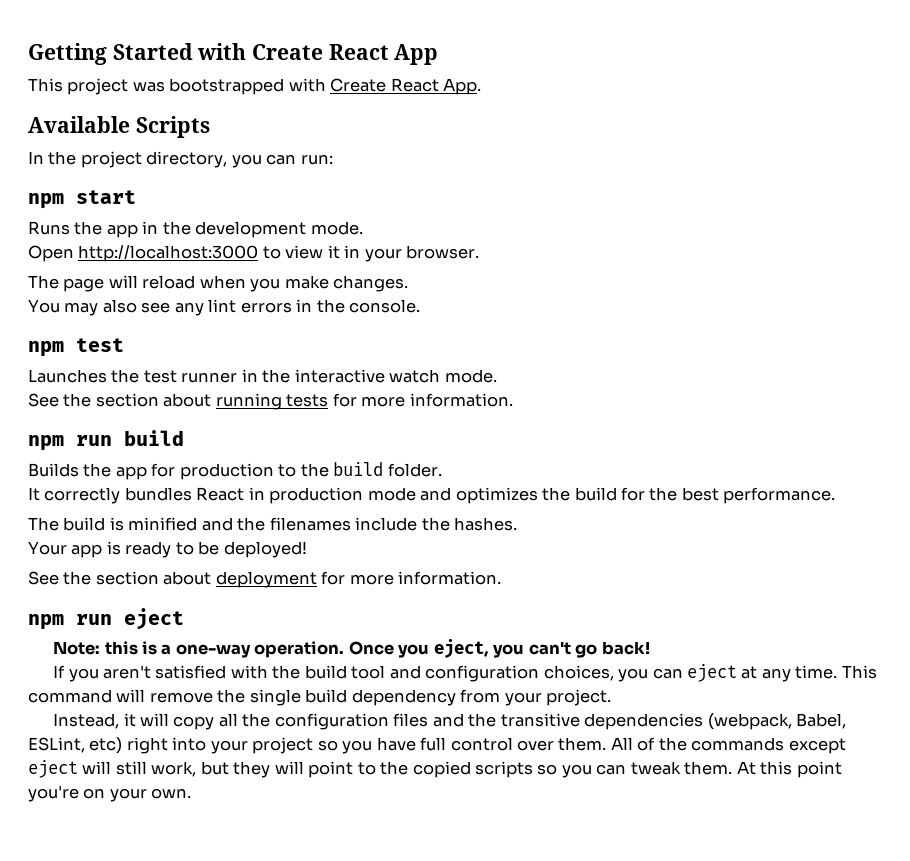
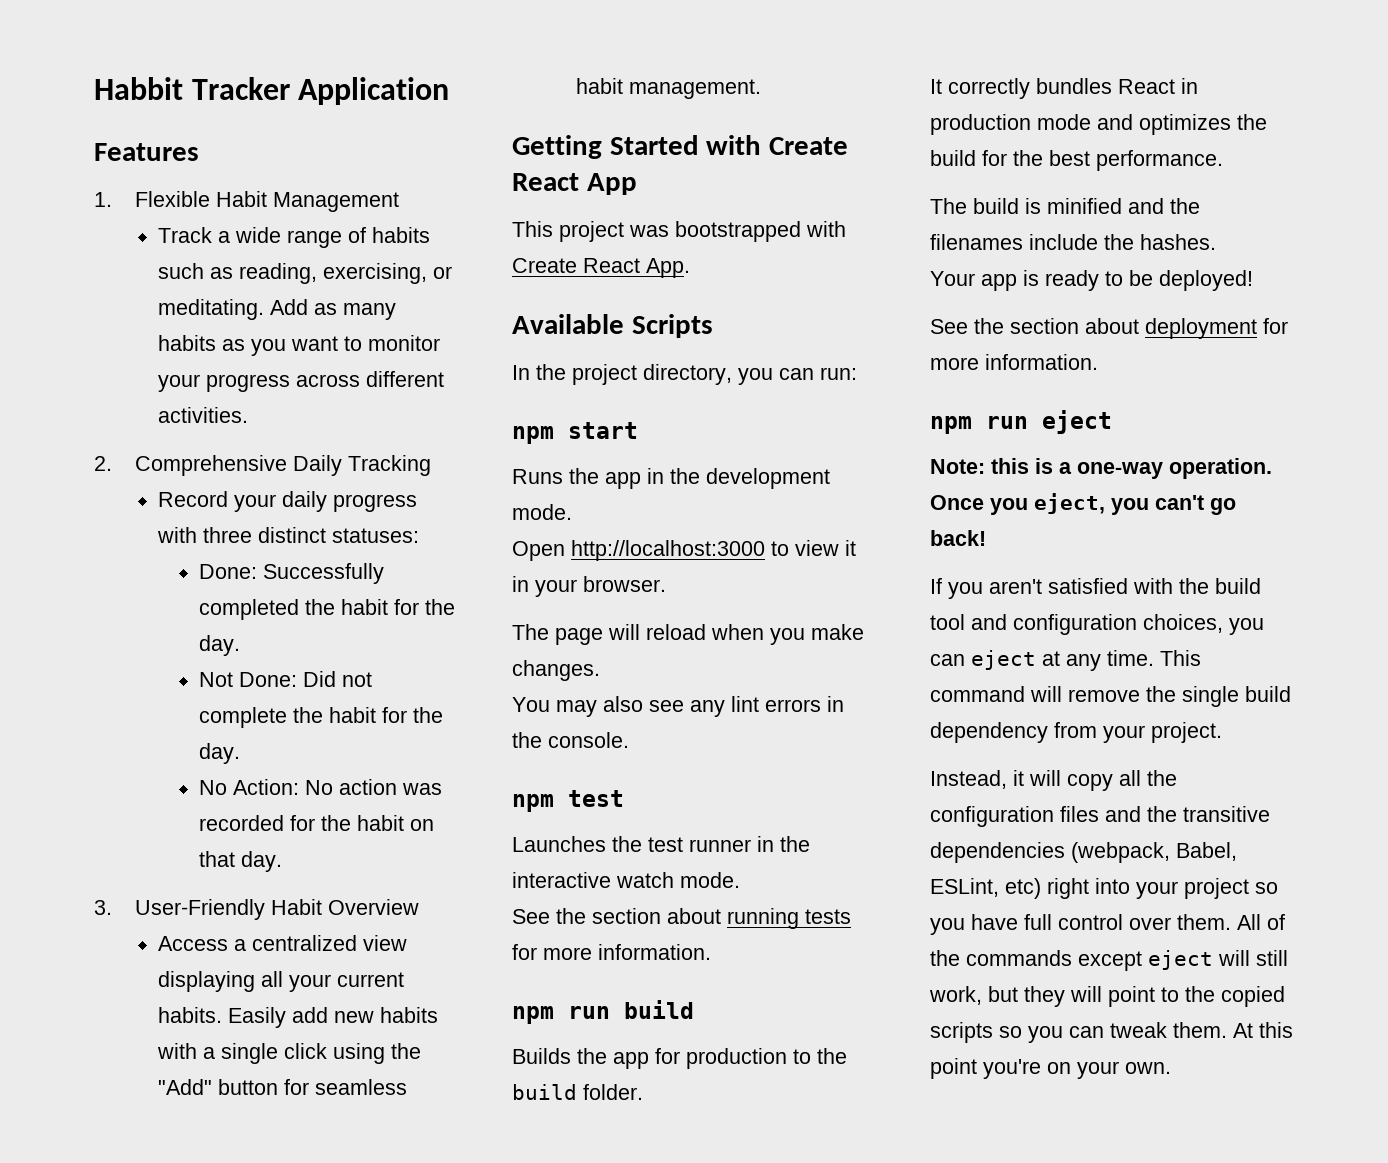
+ Habbit Tracker Application
+ Features
+ 1. Flexible Habit Management
+ Track a wide range of habits such as reading, exercising, or meditating. Add as many habits as you want to monitor your progress across different activities.
+ 2. Comprehensive Daily Tracking
+ Record your daily progress with three distinct statuses:
+ Done: Successfully completed the habit for the day.
+ Not Done: Did not complete the habit for the day.
+ No Action: No action was recorded for the habit on that day.
+ 3. User-Friendly Habit Overview
+ Access a centralized view displaying all your current habits. Easily add new habits with a single click using the "Add" button for seamless habit management.

